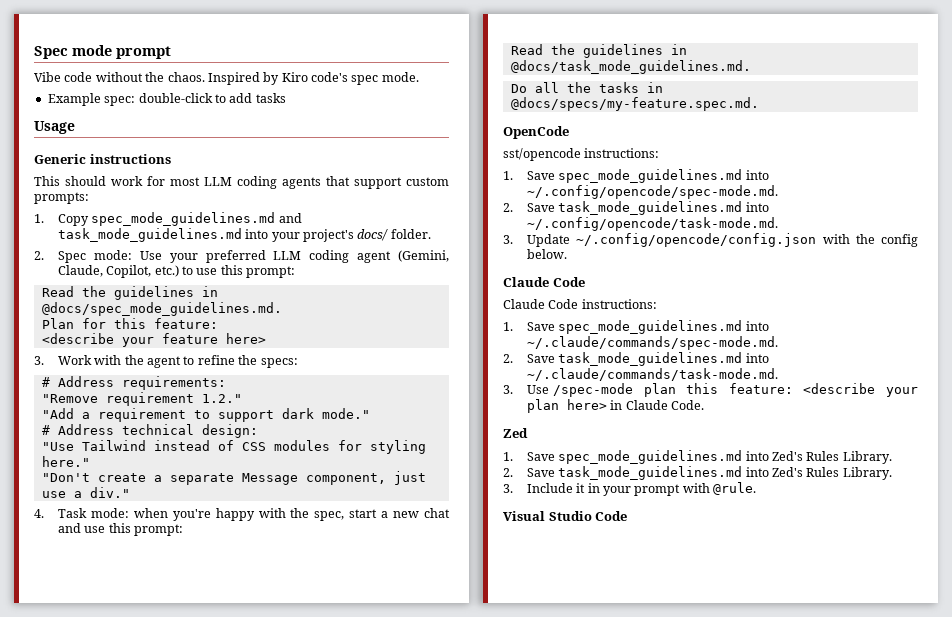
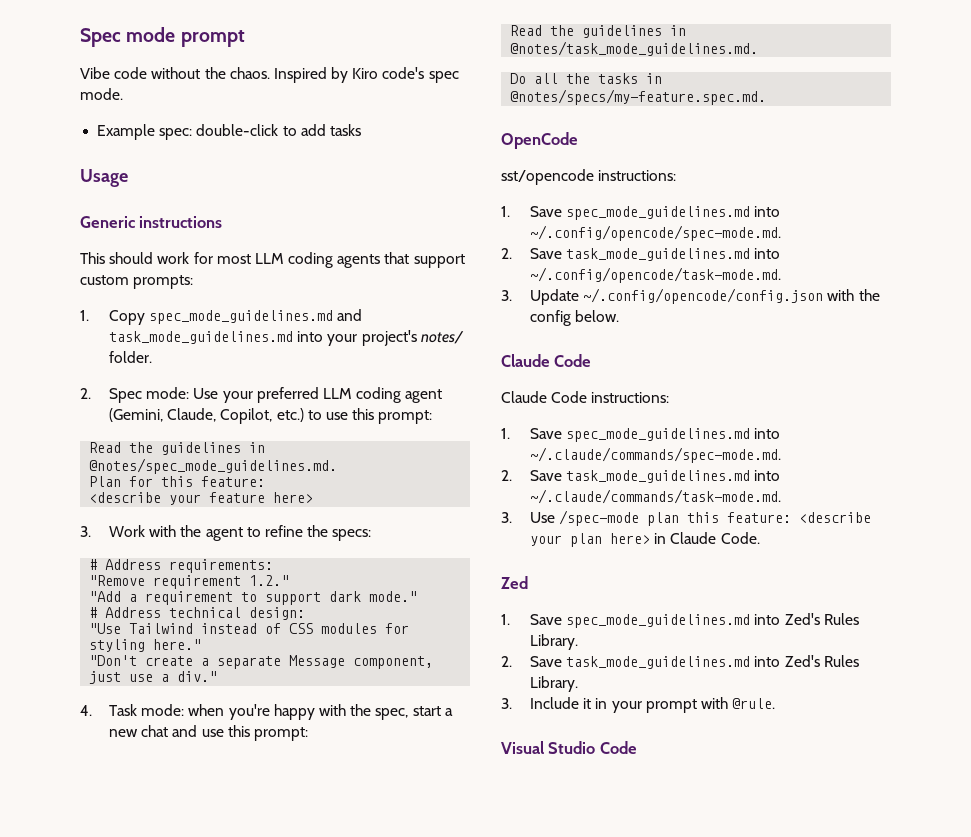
- 1. Copy spec_mode_guidelines.md and task_mode_guidelines.md into your project's docs/ folder.
+ 1. Copy spec_mode_guidelines.md and task_mode_guidelines.md into your project's notes/ folder.
- Read the guidelines in @docs/spec_mode_guidelines.md.
+ Read the guidelines in @notes/spec_mode_guidelines.md.
- Read the guidelines in @docs/task_mode_guidelines.md.
+ Read the guidelines in @notes/task_mode_guidelines.md.
- Do all the tasks in @docs/specs/my-feature.spec.md.
+ Do all the tasks in @notes/specs/my-feature.spec.md.

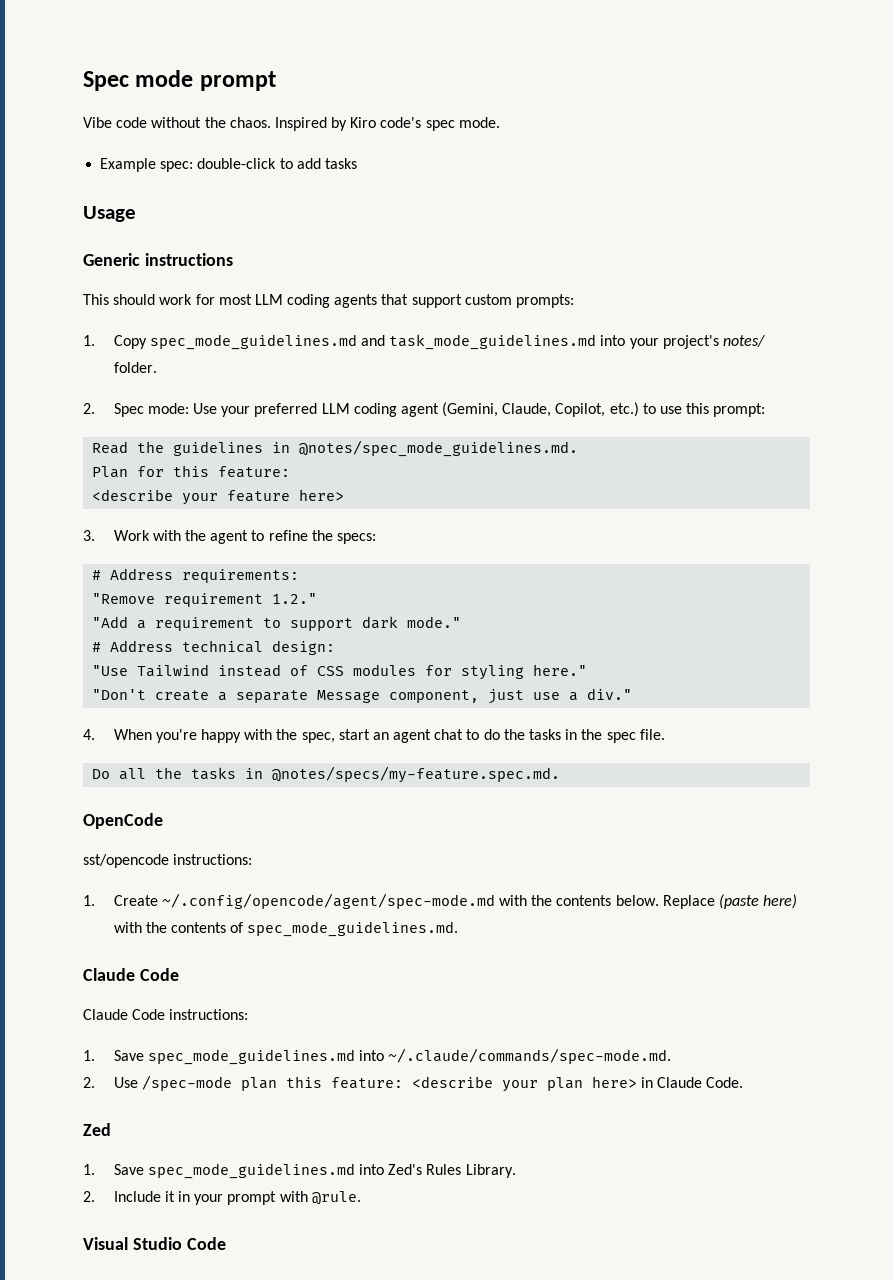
- 4. Task mode: when you're happy with the spec, start a new chat and use this prompt:
- Read the guidelines in @notes/task_mode_guidelines.md.
+ 4. When you're happy with the spec, start an agent chat to do the tasks in the spec file.
- 1. Save spec_mode_guidelines.md into ~/.config/opencode/spec-mode.md.
- 2. Save task_mode_guidelines.md into ~/.config/opencode/task-mode.md.
- 3. Update ~/.config/opencode/config.json with the config below.
+ 1. Create ~/.config/opencode/agent/spec-mode.md with the contents below. Replace (paste here) with the contents of spec_mode_guidelines.md.
- 2. Save task_mode_guidelines.md into ~/.claude/commands/task-mode.md.
- 3. Use /spec-mode plan this feature: <describe your plan here> in Claude Code.
+ 2. Use /spec-mode plan this feature: <describe your plan here> in Claude Code.
- 2. Save task_mode_guidelines.md into Zed's Rules Library.
- 3. Include it in your prompt with @rule.
+ 2. Include it in your prompt with @rule.

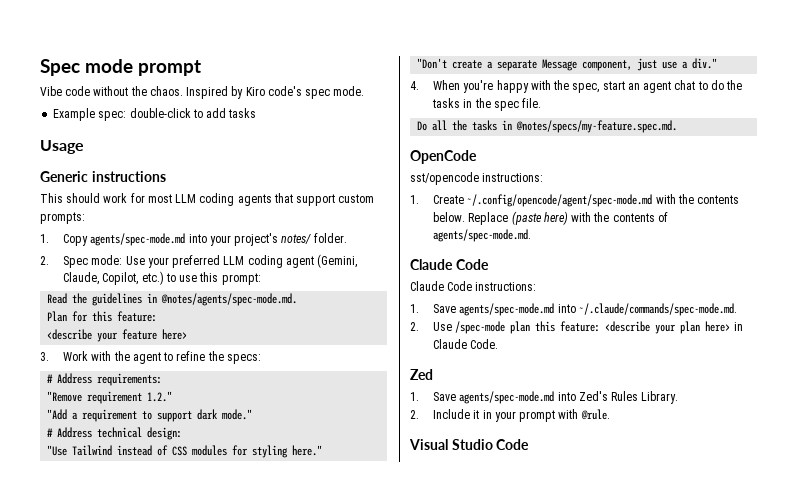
- 1. Copy spec_mode_guidelines.md and task_mode_guidelines.md into your project's notes/ folder.
+ 1. Copy agents/spec-mode.md into your project's notes/ folder.
- Read the guidelines in @notes/spec_mode_guidelines.md.
+ Read the guidelines in @notes/agents/spec-mode.md.
- Replace (paste here) with the contents of spec_mode_guidelines.md.
+ Replace (paste here) with the contents of agents/spec-mode.md.
- 1. Save spec_mode_guidelines.md into ~/.claude/commands/spec-mode.md.
+ 1. Save agents/spec-mode.md into ~/.claude/commands/spec-mode.md.
- 1. Save spec_mode_guidelines.md into Zed's Rules Library.
+ 1. Save agents/spec-mode.md into Zed's Rules Library.

